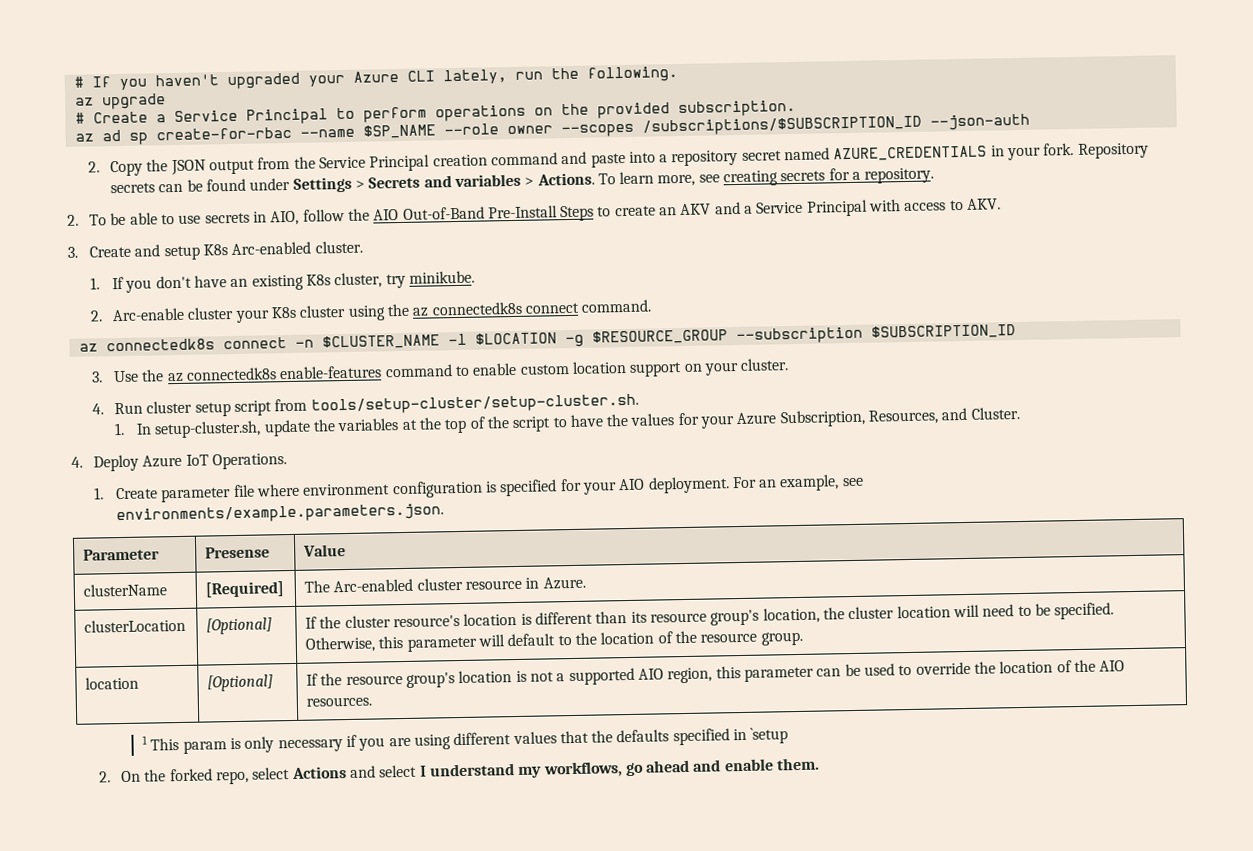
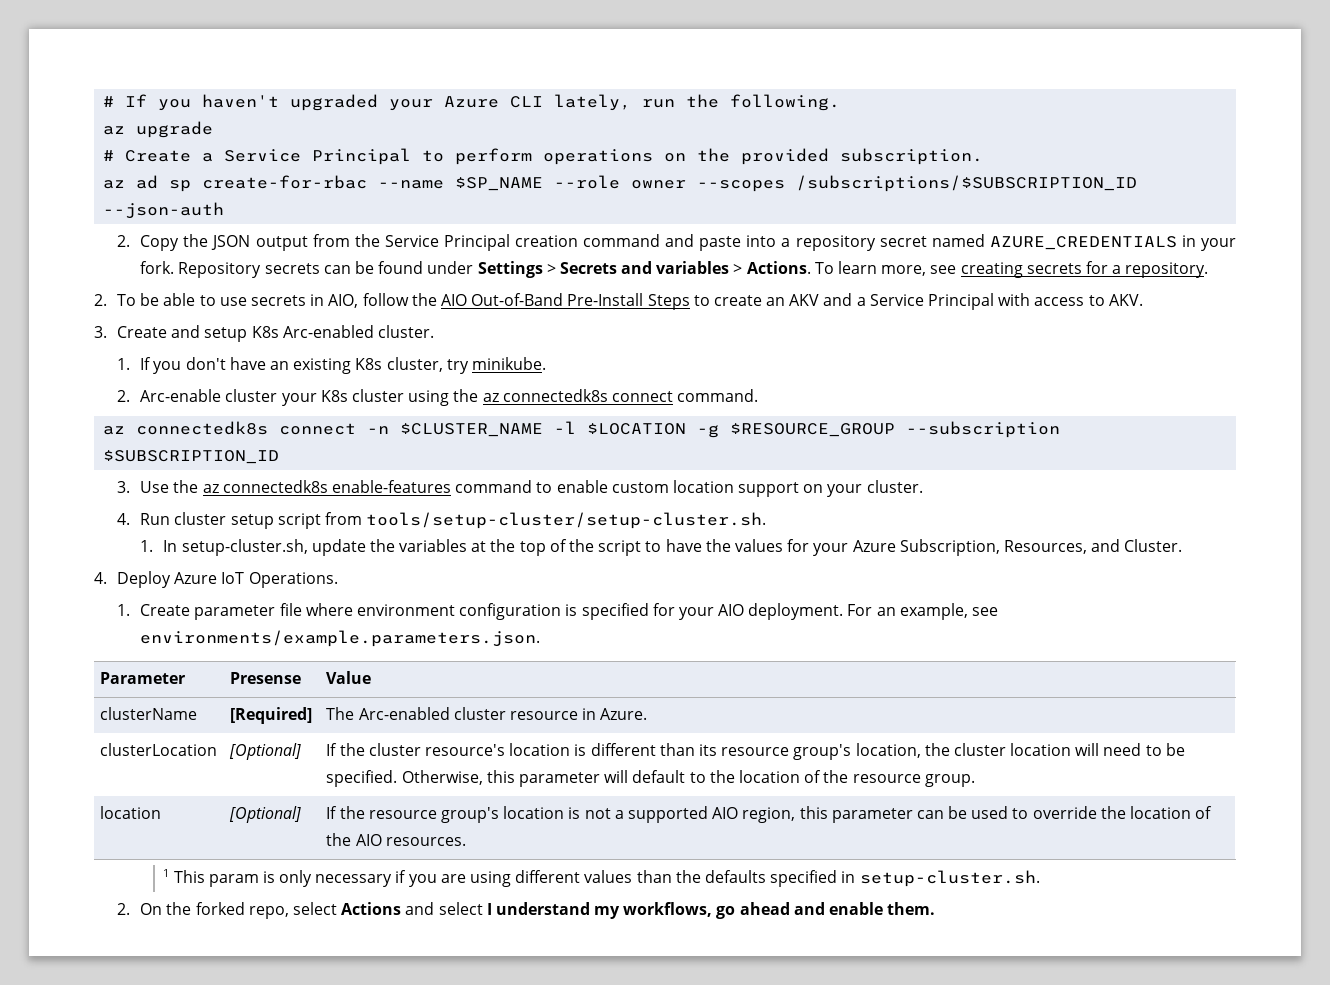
- 1 This param is only necessary if you are using different values that the defaults specified in `setup
+ 1 This param is only necessary if you are using different values than the defaults specified in setup-cluster.sh.

